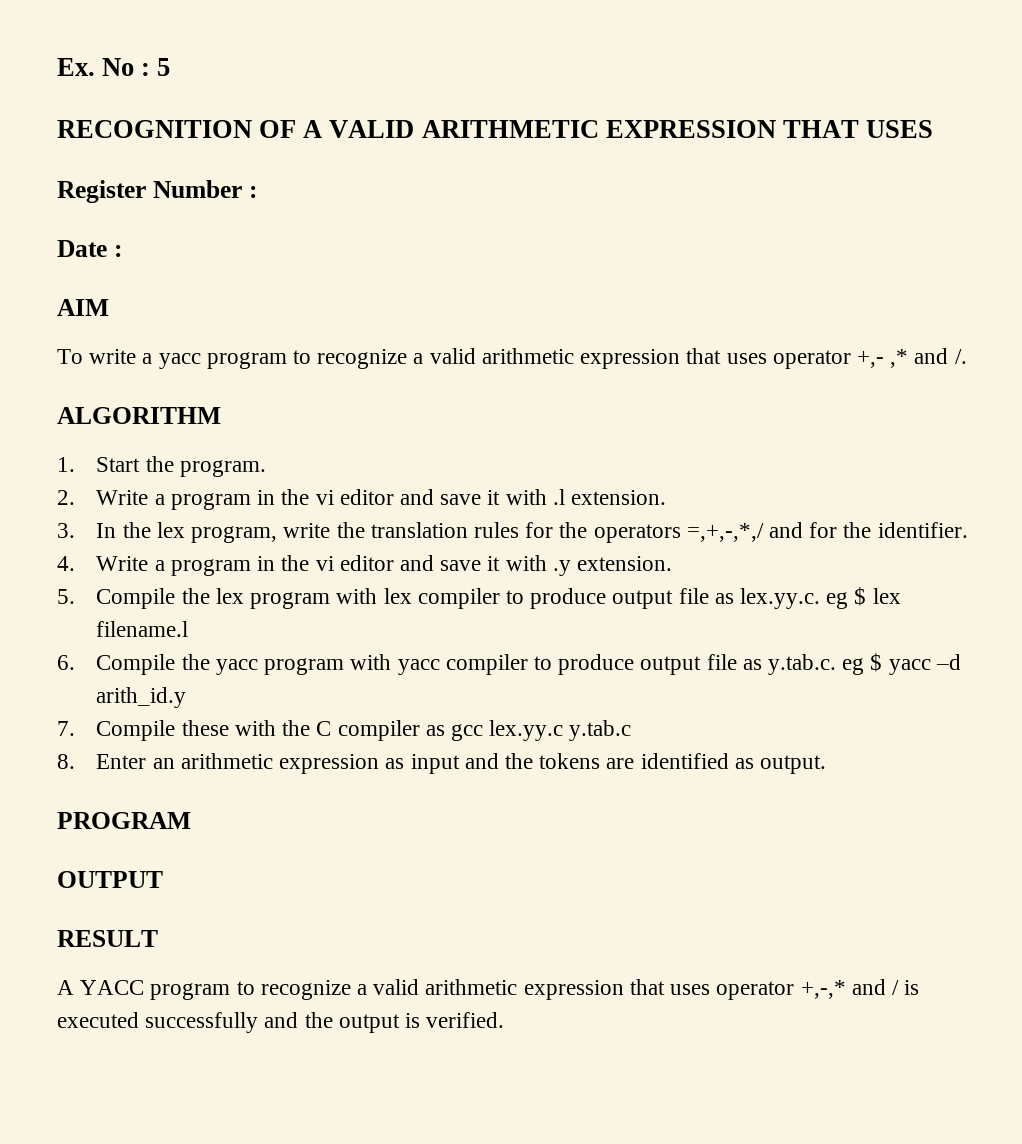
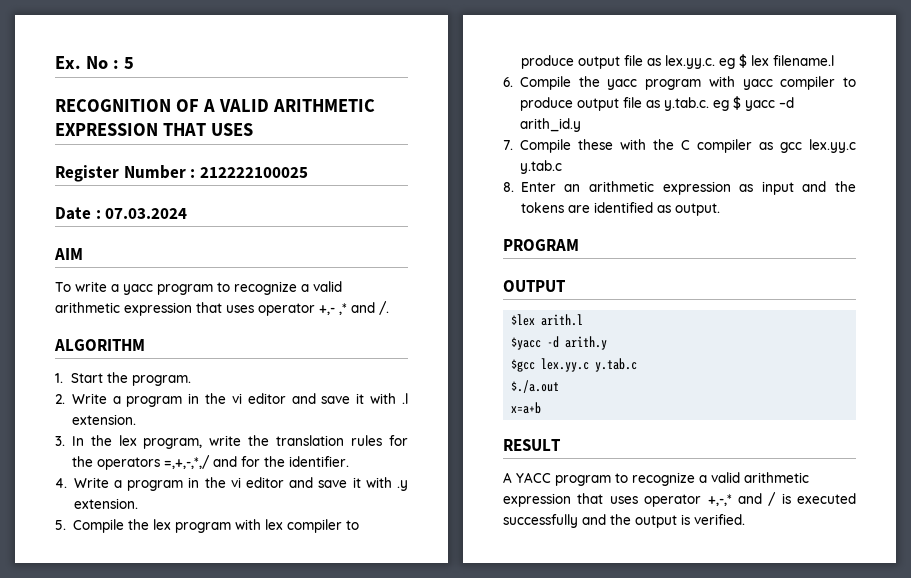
- Register Number :
+ Register Number : 212222100025
- Date :
+ Date : 07.03.2024
+ $lex arith.l
+ $yacc -d arith.y
+ $gcc lex.yy.c y.tab.c
+ $./a.out
+ x=a+b

